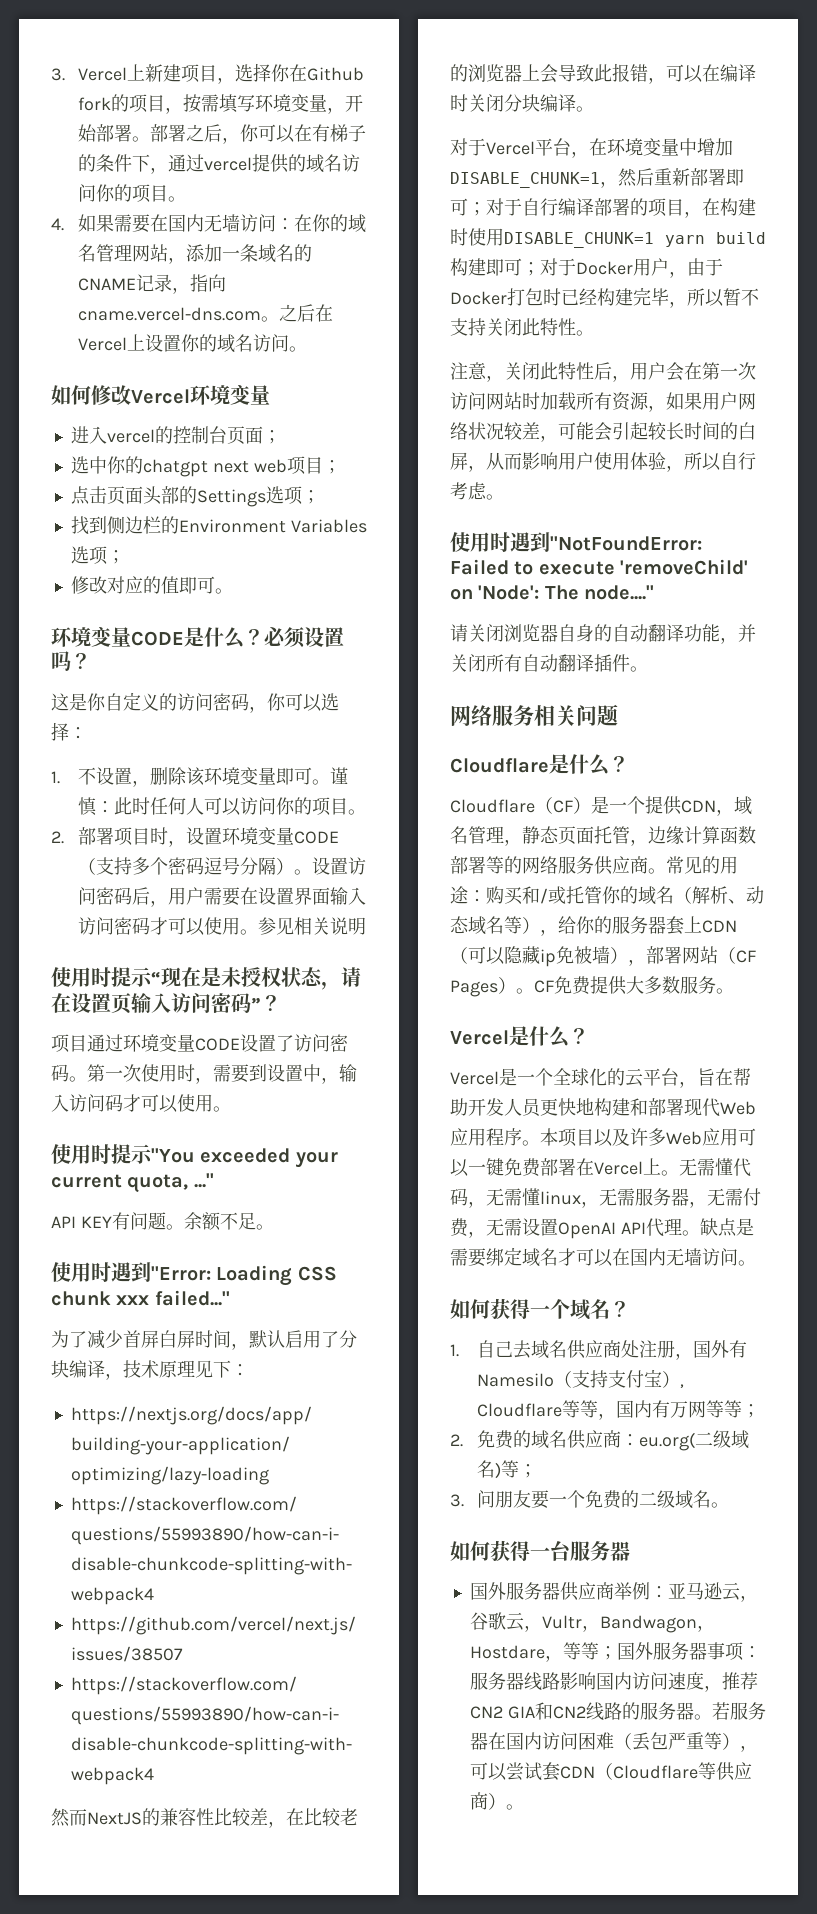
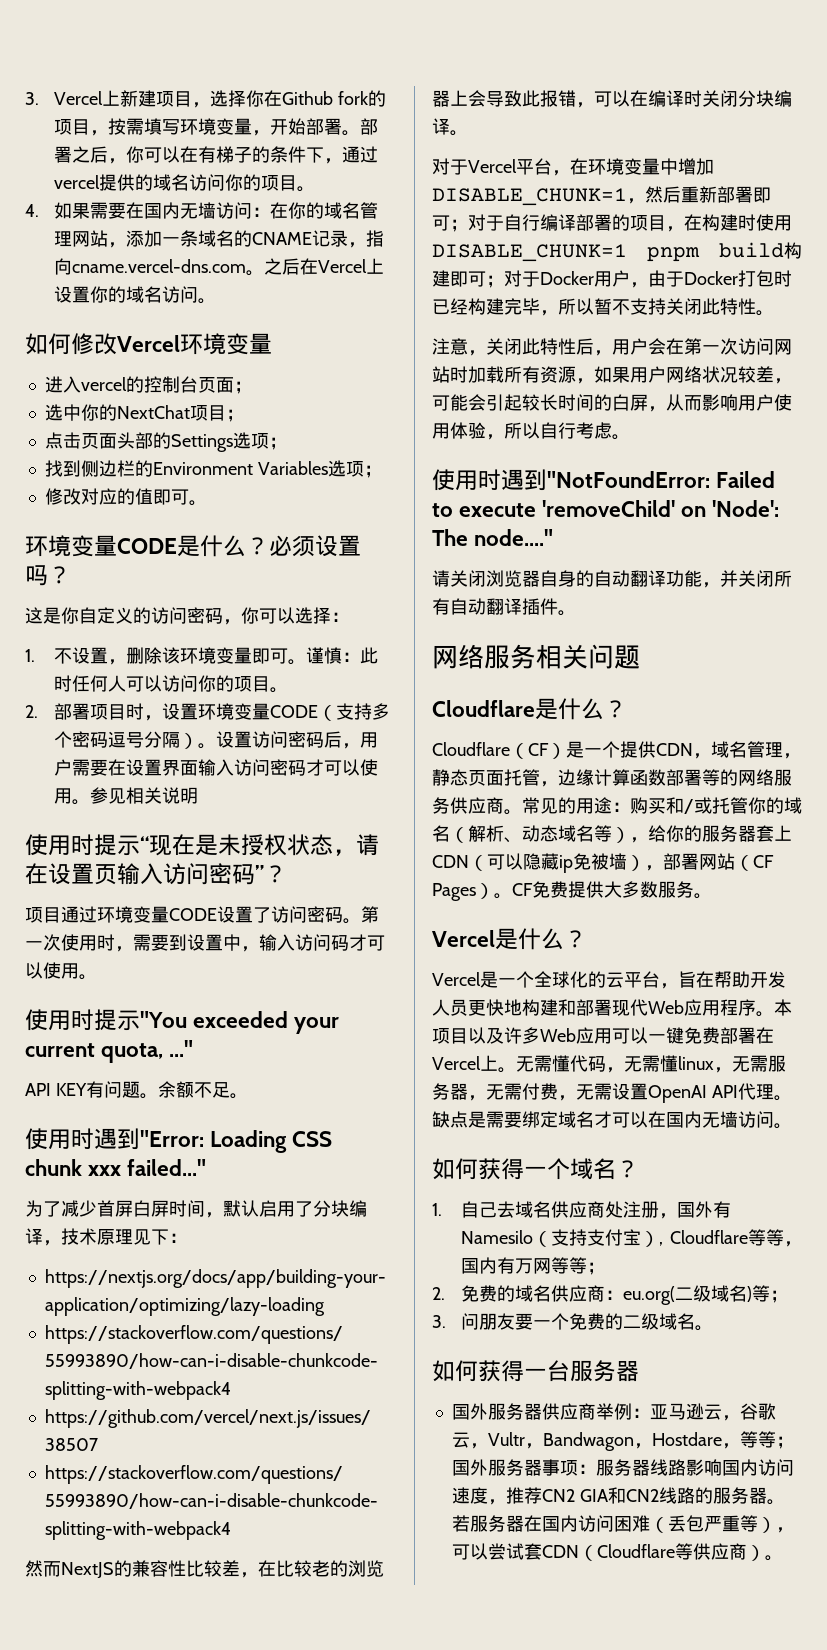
- 选中你的chatgpt next web项目；
+ 选中你的NextChat项目；
- 对于Vercel平台，在环境变量中增加DISABLE_CHUNK=1，然后重新部署即可；对于自行编译部署的项目，在构建时使用DISABLE_CHUNK=1 yarn build构建即可；对于Docker用户，由于Docker打包时已经构建完毕，所以暂不支持关闭此特性。
+ 对于Vercel平台，在环境变量中增加DISABLE_CHUNK=1，然后重新部署即可；对于自行编译部署的项目，在构建时使用DISABLE_CHUNK=1 pnpm build构建即可；对于Docker用户，由于Docker打包时已经构建完毕，所以暂不支持关闭此特性。

